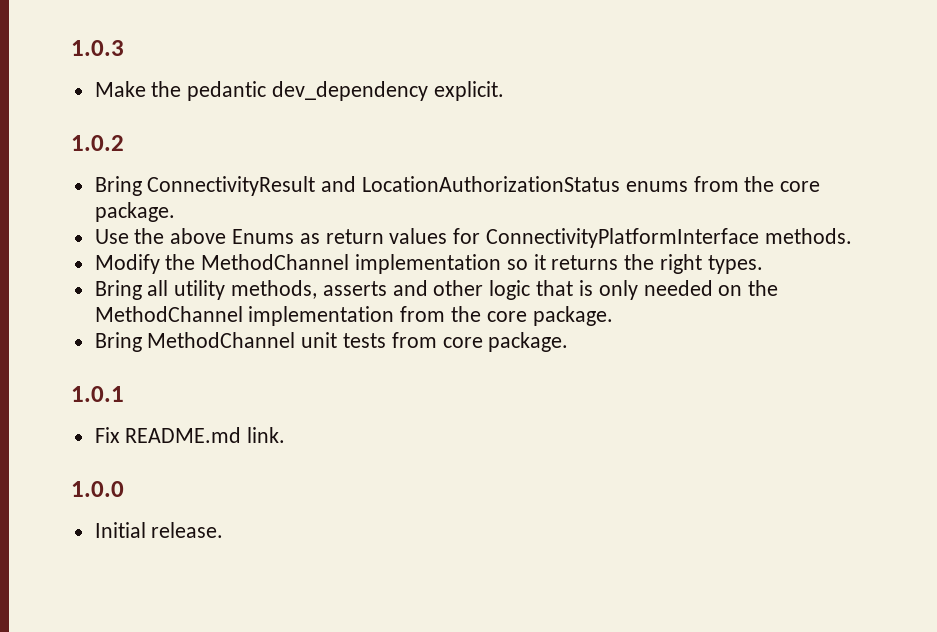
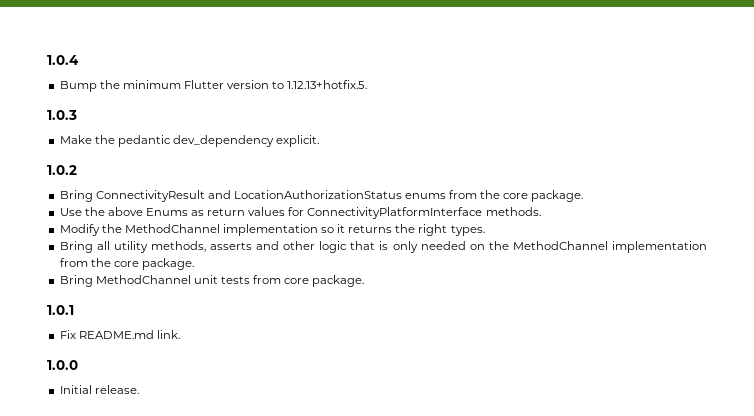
+ 1.0.4
+ Bump the minimum Flutter version to 1.12.13+hotfix.5.

